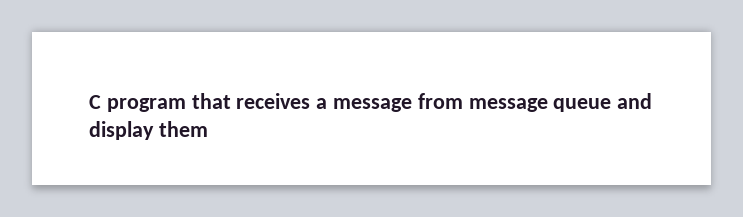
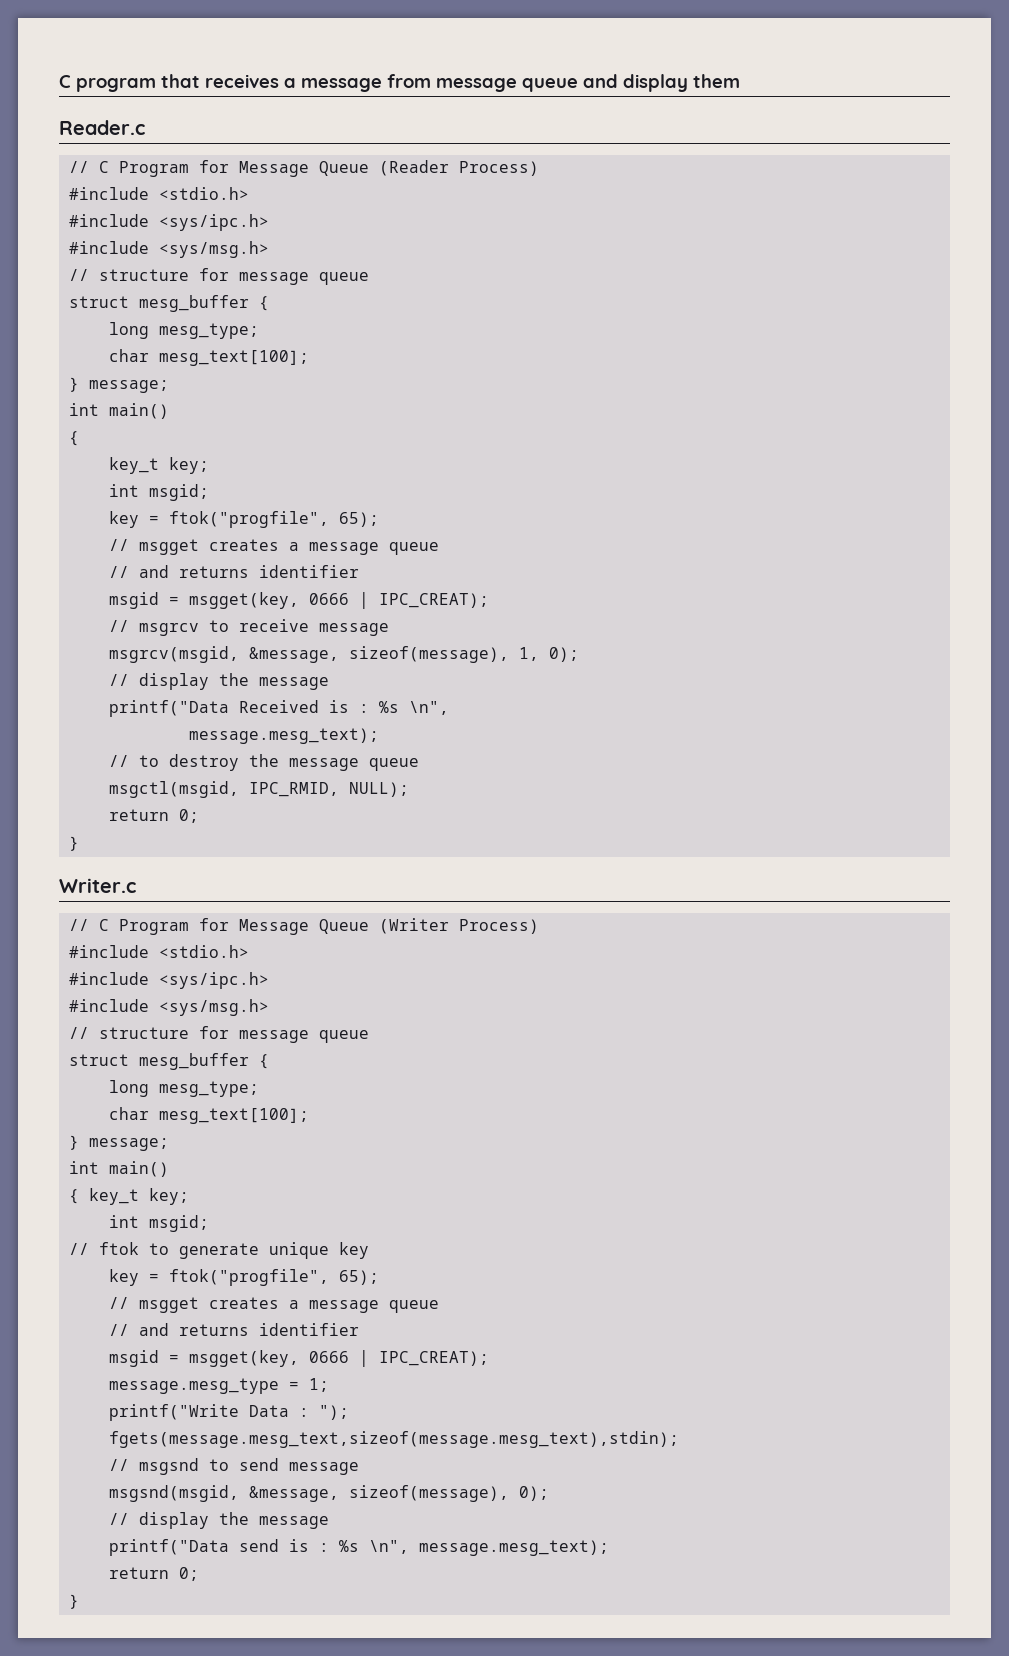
+ Reader.c
+ // C Program for Message Queue (Reader Process)
+ #include <stdio.h>
+ #include <sys/ipc.h>
+ #include <sys/msg.h>
+ // structure for message queue
+ struct mesg_buffer {
+ long mesg_type;
+ char mesg_text[100];
+ } message;
+ int main()
+ {
+ key_t key;
+ int msgid;
+ key = ftok("progfile", 65);
+ // msgget creates a message queue
+ // and returns identifier
+ msgid = msgget(key, 0666 | IPC_CREAT);
+ // msgrcv to receive message
+ msgrcv(msgid, &message, sizeof(message), 1, 0);
+ // display the message
+ printf("Data Received is : %s \n",
+ message.mesg_text);
+ // to destroy the message queue
+ msgctl(msgid, IPC_RMID, NULL);
+ return 0;
+ }
+ Writer.c
+ // C Program for Message Queue (Writer Process)
+ #include <stdio.h>
+ #include <sys/ipc.h>
+ #include <sys/msg.h>
+ // structure for message queue
+ struct mesg_buffer {
+ long mesg_type;
+ char mesg_text[100];
+ } message;
+ int main()
+ { key_t key;
+ int msgid;
+ // ftok to generate unique key
+ key = ftok("progfile", 65);
+ // msgget creates a message queue
+ // and returns identifier
+ msgid = msgget(key, 0666 | IPC_CREAT);
+ message.mesg_type = 1;
+ printf("Write Data : ");
+ fgets(message.mesg_text,sizeof(message.mesg_text),stdin);
+ // msgsnd to send message
+ msgsnd(msgid, &message, sizeof(message), 0);
+ // display the message
+ printf("Data send is : %s \n", message.mesg_text);
+ return 0;
+ }

